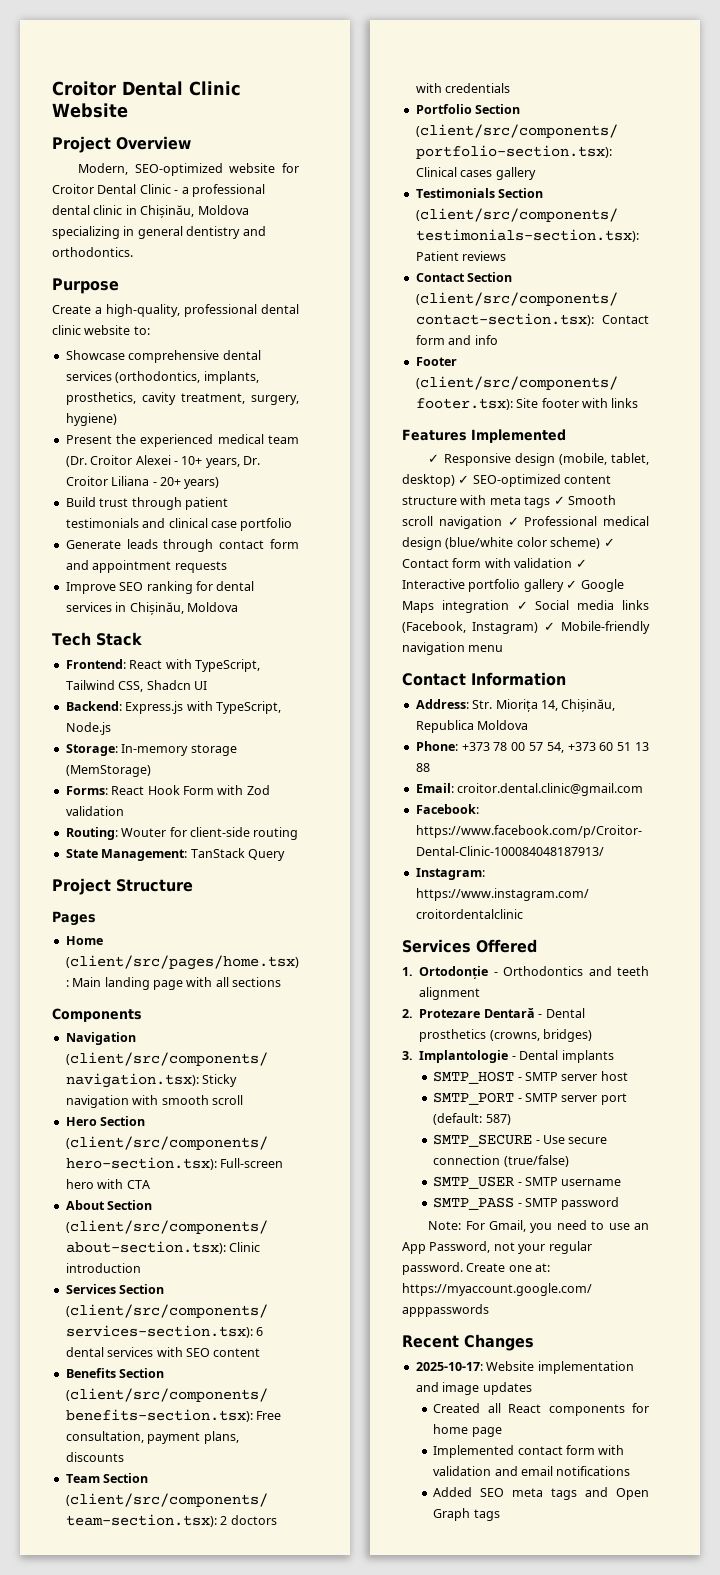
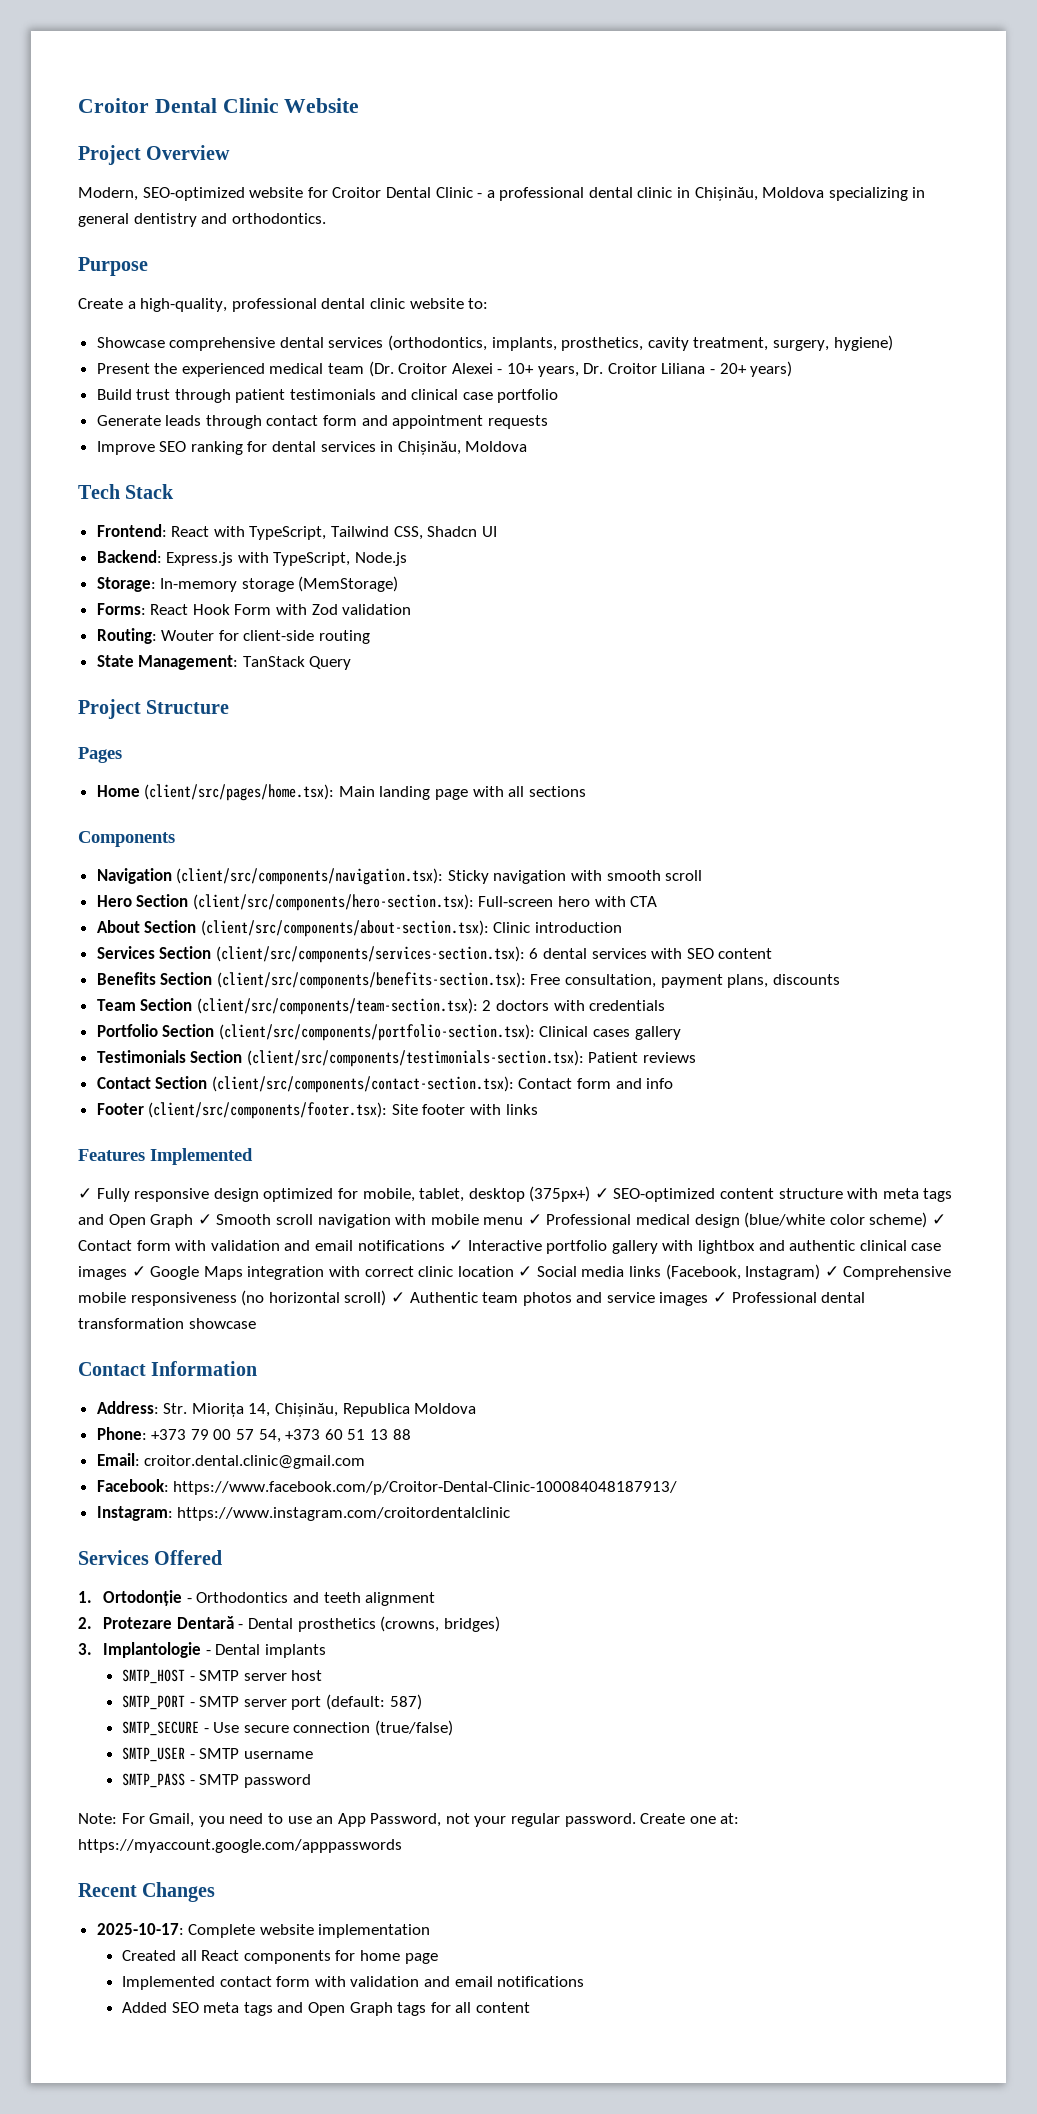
- ✓ Responsive design (mobile, tablet, desktop) ✓ SEO-optimized content structure with meta tags ✓ Smooth scroll navigation ✓ Professional medical design (blue/white color scheme) ✓ Contact form with validation ✓ Interactive portfolio gallery ✓ Google Maps integration ✓ Social media links (Facebook, Instagram) ✓ Mobile-friendly navigation menu
+ ✓ Fully responsive design optimized for mobile, tablet, desktop (375px+) ✓ SEO-optimized content structure with meta tags and Open Graph ✓ Smooth scroll navigation with mobile menu ✓ Professional medical design (blue/white color scheme) ✓ Contact form with validation and email notifications ✓ Interactive portfolio gallery with lightbox and authentic clinical case images ✓ Google Maps integration with correct clinic location ✓ Social media links (Facebook, Instagram) ✓ Comprehensive mobile responsiveness (no horizontal scroll) ✓ Authentic team photos and service images ✓ Professional dental transformation showcase
- Phone: +373 78 00 57 54, +373 60 51 13 88
+ Phone: +373 79 00 57 54, +373 60 51 13 88
- 2025-10-17: Website implementation and image updates
+ 2025-10-17: Complete website implementation
- Added SEO meta tags and Open Graph tags
+ Added SEO meta tags and Open Graph tags for all content

